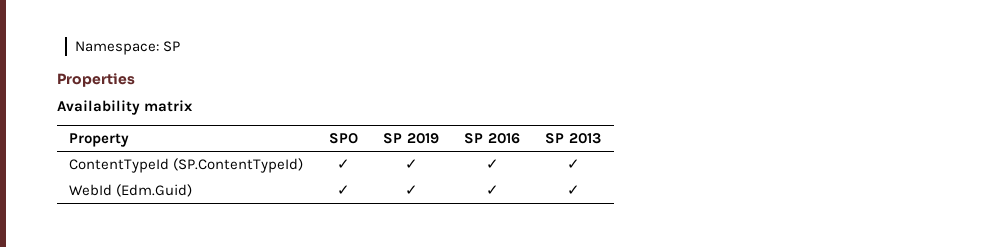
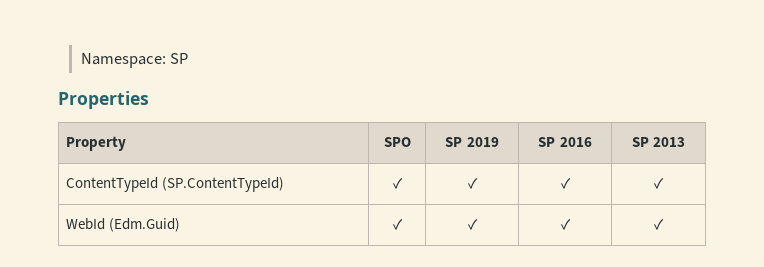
- Availability matrix

